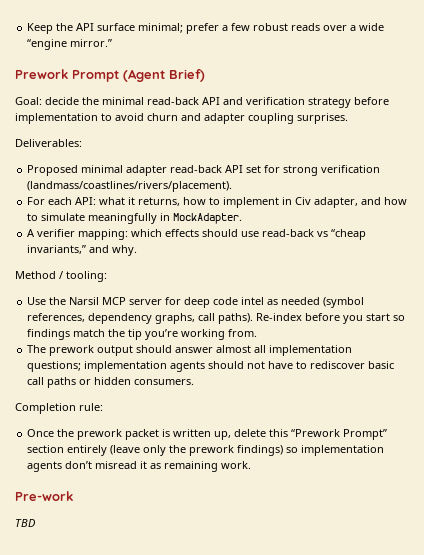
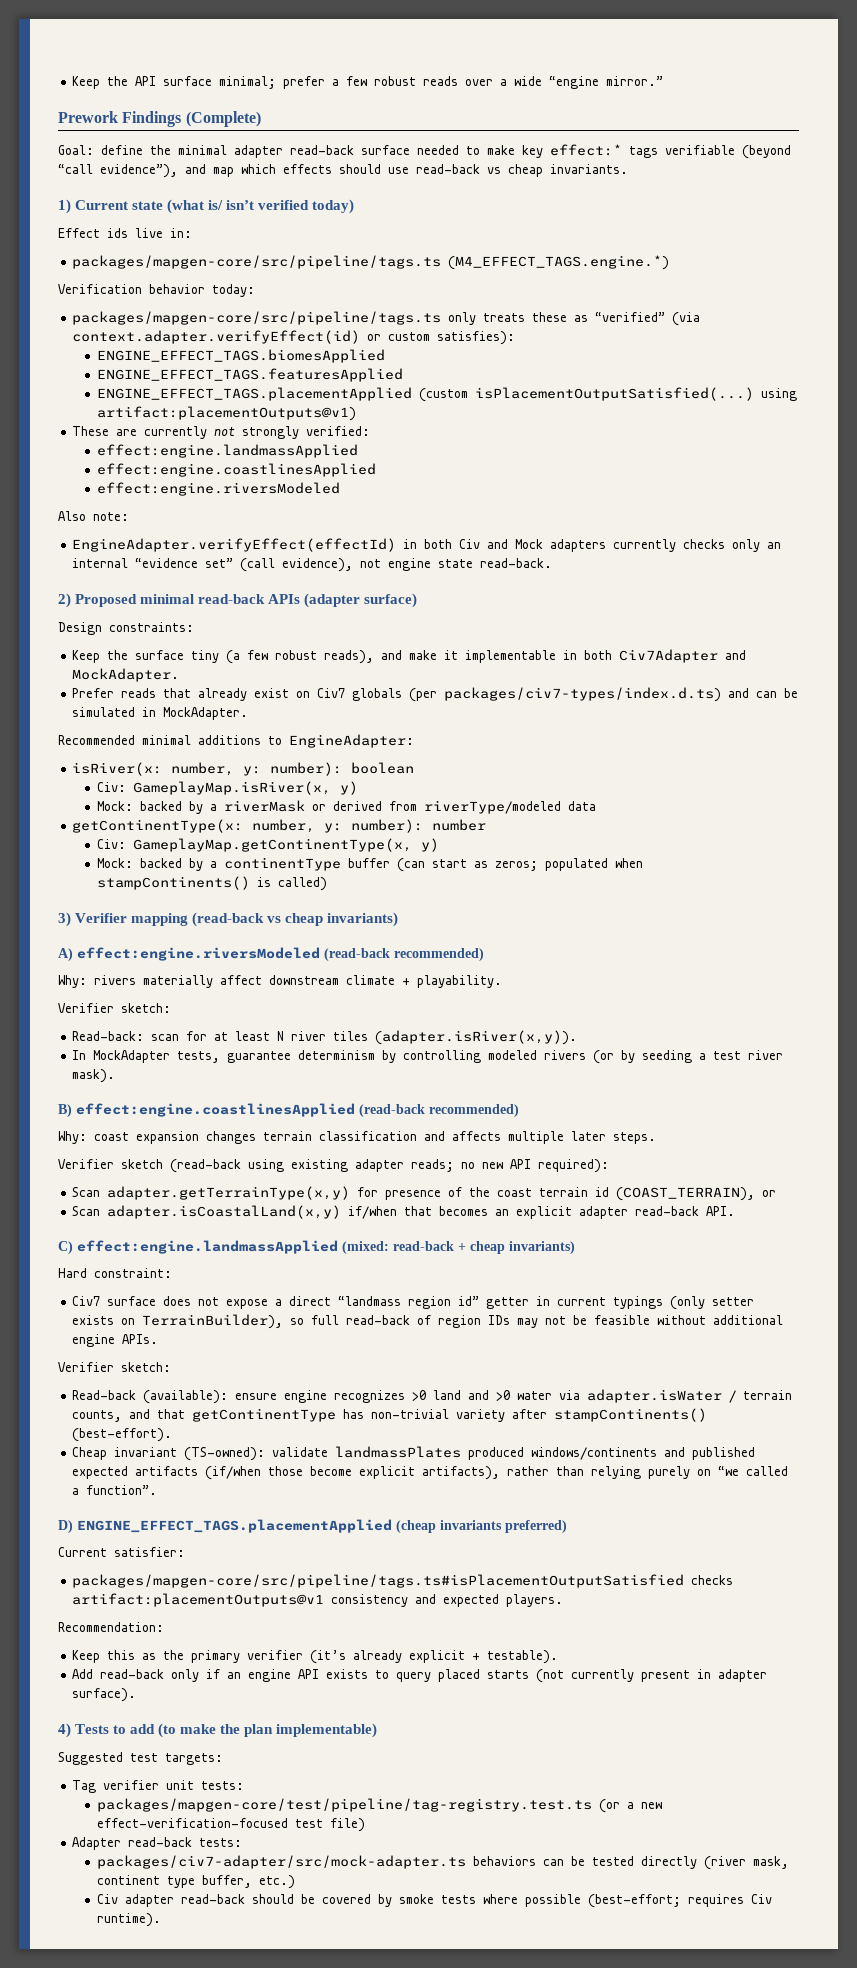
- Prework Prompt (Agent Brief)
+ Prework Findings (Complete)
- Goal: decide the minimal read-back API and verification strategy before implementation to avoid churn and adapter coupling surprises.
- Deliverables:
- Proposed minimal adapter read-back API set for strong verification (landmass/coastlines/rivers/placement).
- For each API: what it returns, how to implement in Civ adapter, and how to simulate meaningfully in MockAdapter.
- A verifier mapping: which effects should use read-back vs “cheap invariants,” and why.
- Method / tooling:
- Use the Narsil MCP server for deep code intel as needed (symbol references, dependency graphs, call paths). Re-index before you start so findings match the tip you’re working from.
- The prework output should answer almost all implementation questions; implementation agents should not have to rediscover basic call paths or hidden consumers.
- Completion rule:
- Once the prework packet is written up, delete this “Prework Prompt” section entirely (leave only the prework findings) so implementation agents don’t misread it as remaining work.
- Pre-work
- TBD
+ Goal: define the minimal adapter read-back surface needed to make key effect:* tags verifiable (beyond “call evidence”), and map which effects should use read-back vs cheap invariants.
+ 1) Current state (what is/ isn’t verified today)
+ Effect ids live in:
+ packages/mapgen-core/src/pipeline/tags.ts (M4_EFFECT_TAGS.engine.*)
+ Verification behavior today:
+ packages/mapgen-core/src/pipeline/tags.ts only treats these as “verified” (via context.adapter.verifyEffect(id) or custom satisfies):
+ ENGINE_EFFECT_TAGS.biomesApplied
+ ENGINE_EFFECT_TAGS.featuresApplied
+ ENGINE_EFFECT_TAGS.placementApplied (custom isPlacementOutputSatisfied(...) using artifact:placementOutputs@v1)
+ These are currently not strongly verified:
+ effect:engine.landmassApplied
+ effect:engine.coastlinesApplied
+ effect:engine.riversModeled
+ Also note:
+ EngineAdapter.verifyEffect(effectId) in both Civ and Mock adapters currently checks only an internal “evidence set” (call evidence), not engine state read-back.
+ 2) Proposed minimal read-back APIs (adapter surface)
+ Design constraints:
+ Keep the surface tiny (a few robust reads), and make it implementable in both Civ7Adapter and MockAdapter.
+ Prefer reads that already exist on Civ7 globals (per packages/civ7-types/index.d.ts) and can be simulated in MockAdapter.
+ Recommended minimal additions to EngineAdapter:
+ isRiver(x: number, y: number): boolean
+ Civ: GameplayMap.isRiver(x, y)
+ Mock: backed by a riverMask or derived from riverType/modeled data
+ getContinentType(x: number, y: number): number
+ Civ: GameplayMap.getContinentType(x, y)
+ Mock: backed by a continentType buffer (can start as zeros; populated when stampContinents() is called)
+ 3) Verifier mapping (read-back vs cheap invariants)
+ A) effect:engine.riversModeled (read-back recommended)
+ Why: rivers materially affect downstream climate + playability.
+ Verifier sketch:
+ Read-back: scan for at least N river tiles (adapter.isRiver(x,y)).
+ In MockAdapter tests, guarantee determinism by controlling modeled rivers (or by seeding a test river mask).
+ B) effect:engine.coastlinesApplied (read-back recommended)
+ Why: coast expansion changes terrain classification and affects multiple later steps.
+ Verifier sketch (read-back using existing adapter reads; no new API required):
+ Scan adapter.getTerrainType(x,y) for presence of the coast terrain id (COAST_TERRAIN), or
+ Scan adapter.isCoastalLand(x,y) if/when that becomes an explicit adapter read-back API.
+ C) effect:engine.landmassApplied (mixed: read-back + cheap invariants)
+ Hard constraint:
+ Civ7 surface does not expose a direct “landmass region id” getter in current typings (only setter exists on TerrainBuilder), so full read-back of region IDs may not be feasible without additional engine APIs.
+ Verifier sketch:
+ Read-back (available): ensure engine recognizes >0 land and >0 water via adapter.isWater / terrain counts, and that getContinentType has non-trivial variety after stampContinents() (best-effort).
+ Cheap invariant (TS-owned): validate landmassPlates produced windows/continents and published expected artifacts (if/when those become explicit artifacts), rather than relying purely on “we called a function”.
+ D) ENGINE_EFFECT_TAGS.placementApplied (cheap invariants preferred)
+ Current satisfier:
+ packages/mapgen-core/src/pipeline/tags.ts#isPlacementOutputSatisfied checks artifact:placementOutputs@v1 consistency and expected players.
+ Recommendation:
+ Keep this as the primary verifier (it’s already explicit + testable).
+ Add read-back only if an engine API exists to query placed starts (not currently present in adapter surface).
+ 4) Tests to add (to make the plan implementable)
+ Suggested test targets:
+ Tag verifier unit tests:
+ packages/mapgen-core/test/pipeline/tag-registry.test.ts (or a new effect-verification-focused test file)
+ Adapter read-back tests:
+ packages/civ7-adapter/src/mock-adapter.ts behaviors can be tested directly (river mask, continent type buffer, etc.)
+ Civ adapter read-back should be covered by smoke tests where possible (best-effort; requires Civ runtime).

